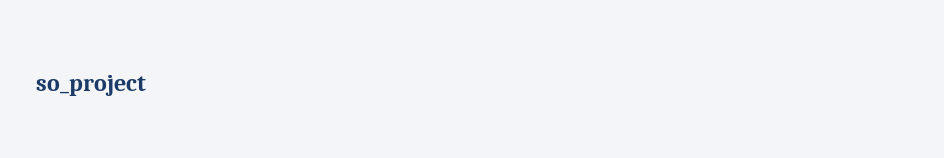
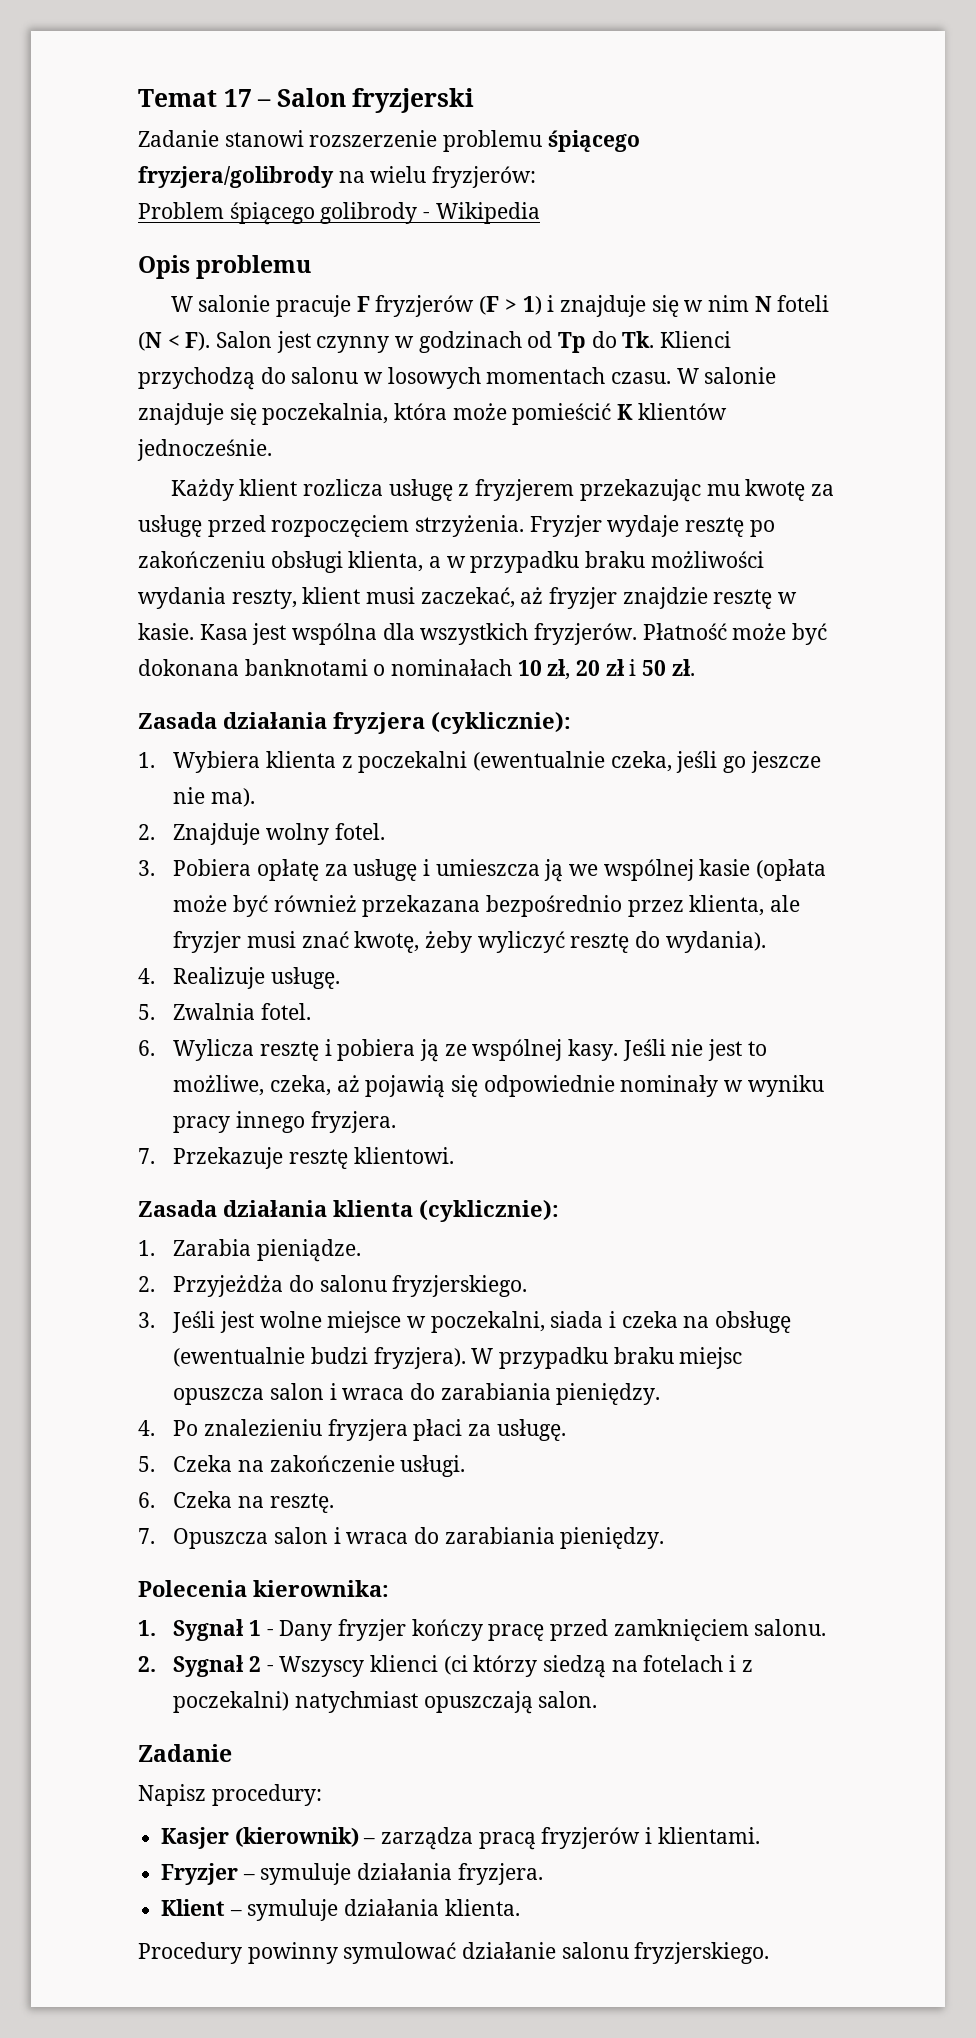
- so_project
+ Temat 17 – Salon fryzjerski
+ Zadanie stanowi rozszerzenie problemu śpiącego fryzjera/golibrody na wielu fryzjerów:
+ Problem śpiącego golibrody - Wikipedia
+ Opis problemu
+ W salonie pracuje F fryzjerów (F > 1) i znajduje się w nim N foteli (N < F). Salon jest czynny w godzinach od Tp do Tk. Klienci przychodzą do salonu w losowych momentach czasu. W salonie znajduje się poczekalnia, która może pomieścić K klientów jednocześnie.
+ Każdy klient rozlicza usługę z fryzjerem przekazując mu kwotę za usługę przed rozpoczęciem strzyżenia. Fryzjer wydaje resztę po zakończeniu obsługi klienta, a w przypadku braku możliwości wydania reszty, klient musi zaczekać, aż fryzjer znajdzie resztę w kasie. Kasa jest wspólna dla wszystkich fryzjerów. Płatność może być dokonana banknotami o nominałach 10 zł, 20 zł i 50 zł.
+ Zasada działania fryzjera (cyklicznie):
+ 1. Wybiera klienta z poczekalni (ewentualnie czeka, jeśli go jeszcze nie ma).
+ 2. Znajduje wolny fotel.
+ 3. Pobiera opłatę za usługę i umieszcza ją we wspólnej kasie (opłata może być również przekazana bezpośrednio przez klienta, ale fryzjer musi znać kwotę, żeby wyliczyć resztę do wydania).
+ 4. Realizuje usługę.
+ 5. Zwalnia fotel.
+ 6. Wylicza resztę i pobiera ją ze wspólnej kasy. Jeśli nie jest to możliwe, czeka, aż pojawią się odpowiednie nominały w wyniku pracy innego fryzjera.
+ 7. Przekazuje resztę klientowi.
+ Zasada działania klienta (cyklicznie):
+ 1. Zarabia pieniądze.
+ 2. Przyjeżdża do salonu fryzjerskiego.
+ 3. Jeśli jest wolne miejsce w poczekalni, siada i czeka na obsługę (ewentualnie budzi fryzjera). W przypadku braku miejsc opuszcza salon i wraca do zarabiania pieniędzy.
+ 4. Po znalezieniu fryzjera płaci za usługę.
+ 5. Czeka na zakończenie usługi.
+ 6. Czeka na resztę.
+ 7. Opuszcza salon i wraca do zarabiania pieniędzy.
+ Polecenia kierownika:
+ 1. Sygnał 1 - Dany fryzjer kończy pracę przed zamknięciem salonu.
+ 2. Sygnał 2 - Wszyscy klienci (ci którzy siedzą na fotelach i z poczekalni) natychmiast opuszczają salon.
+ Zadanie
+ Napisz procedury:
+ Kasjer (kierownik) – zarządza pracą fryzjerów i klientami.
+ Fryzjer – symuluje działania fryzjera.
+ Klient – symuluje działania klienta.
+ Procedury powinny symulować działanie salonu fryzjerskiego.

